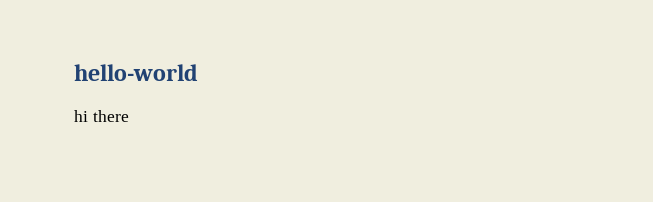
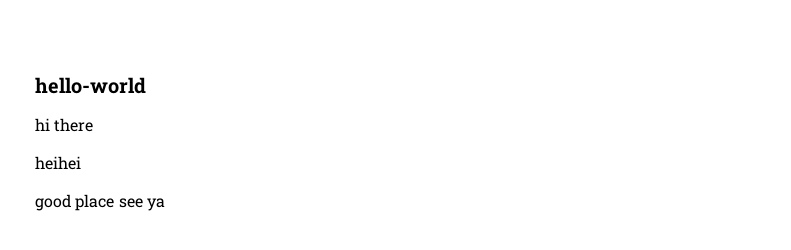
+ heihei
+ good place see ya

